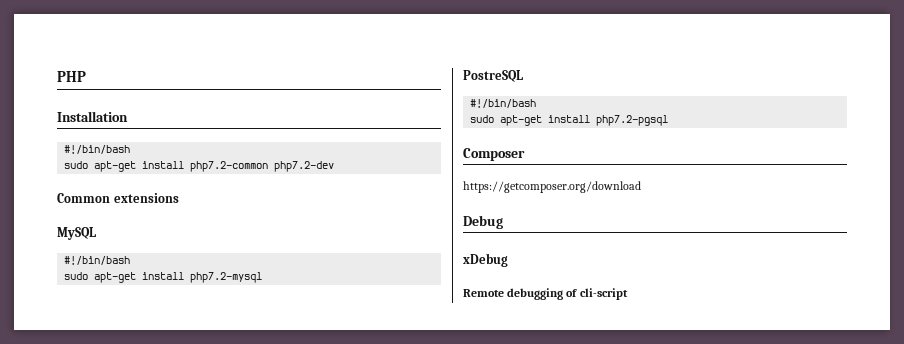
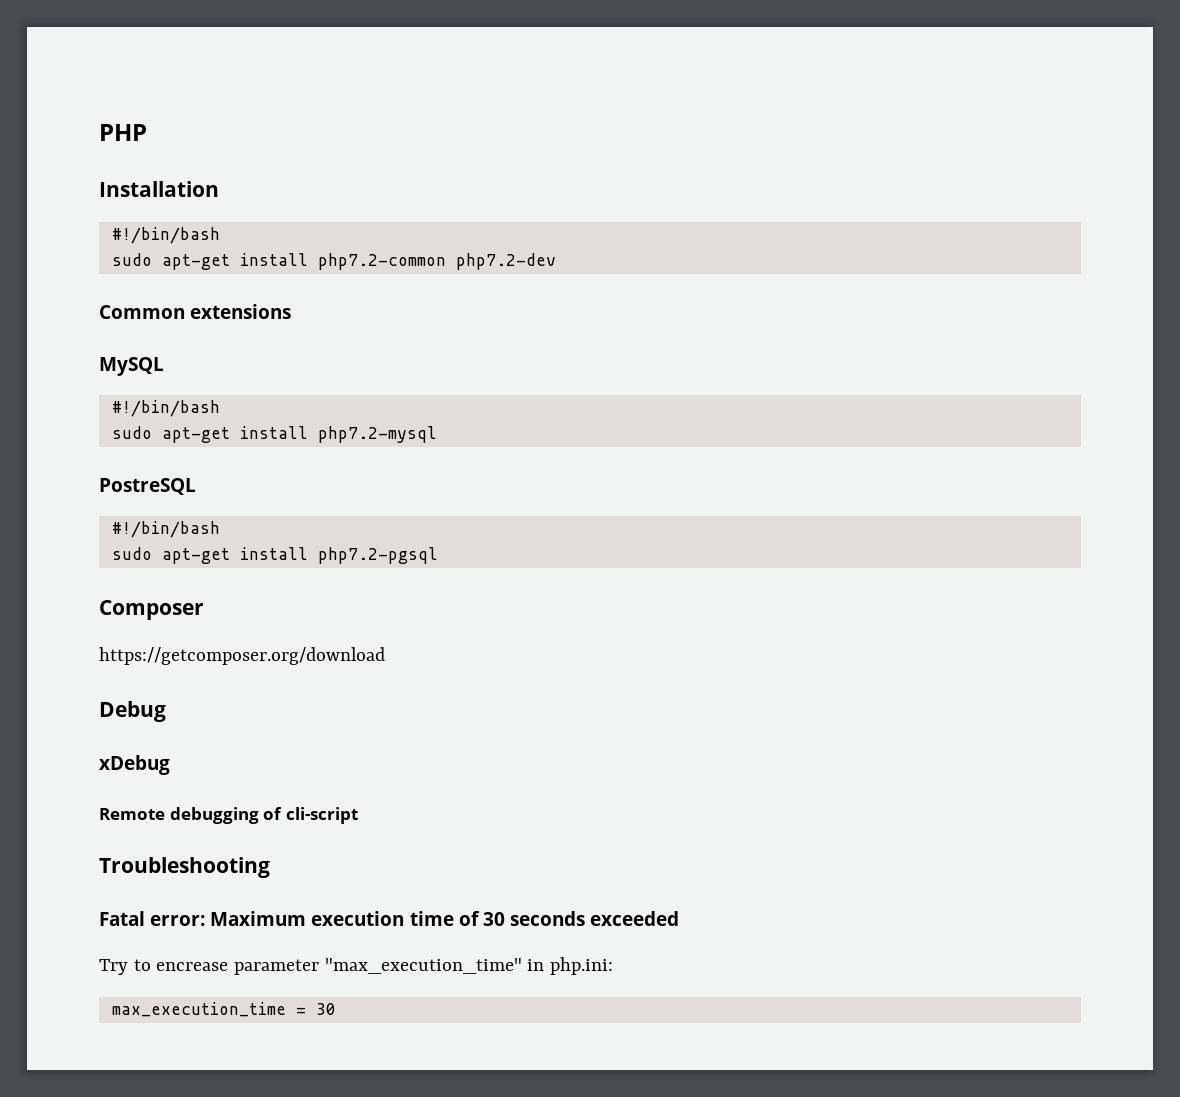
+ Troubleshooting
+ Fatal error: Maximum execution time of 30 seconds exceeded
+ Try to encrease parameter "max_execution_time" in php.ini:
+ max_execution_time = 30

